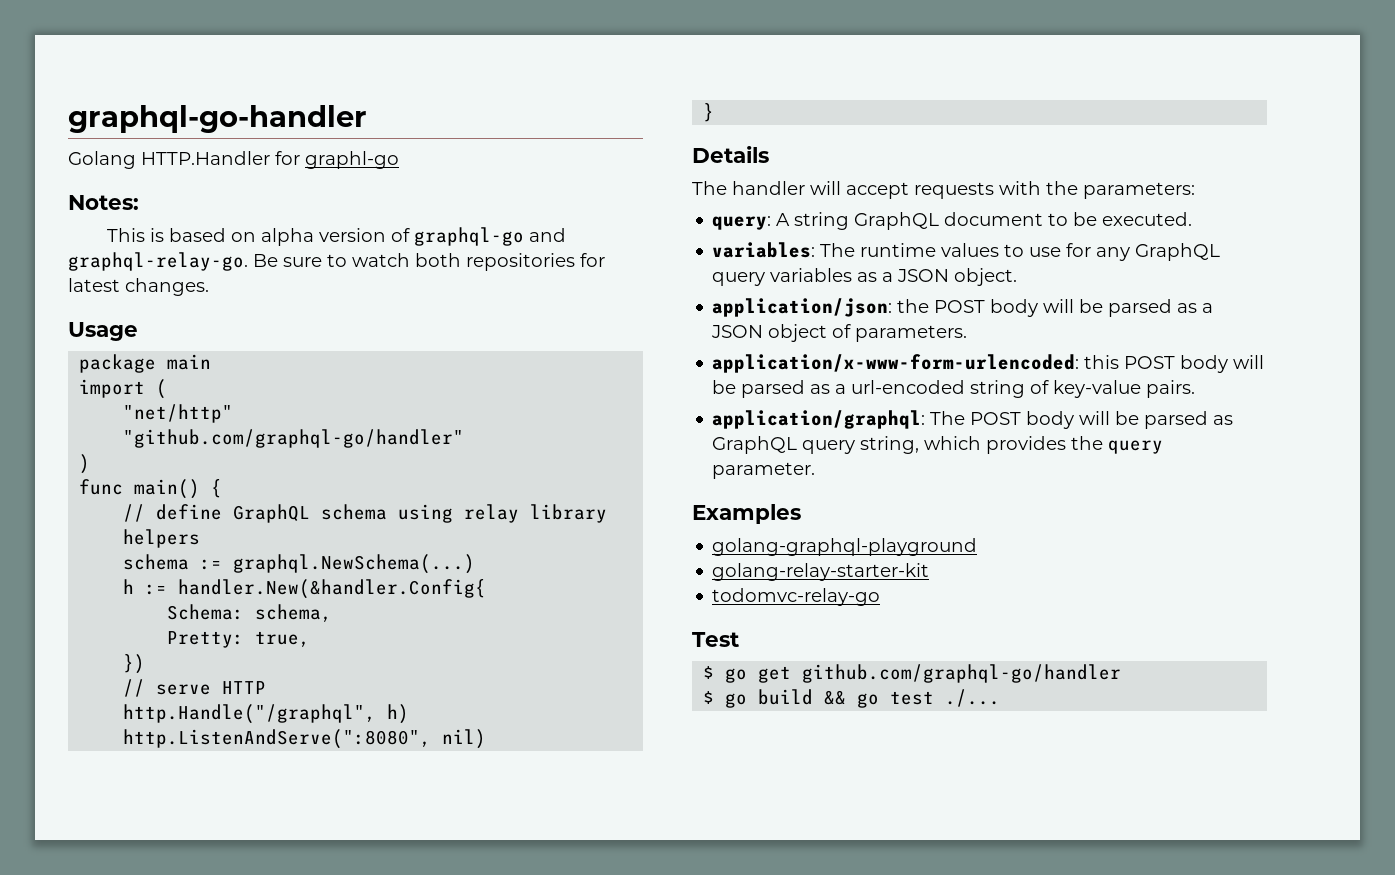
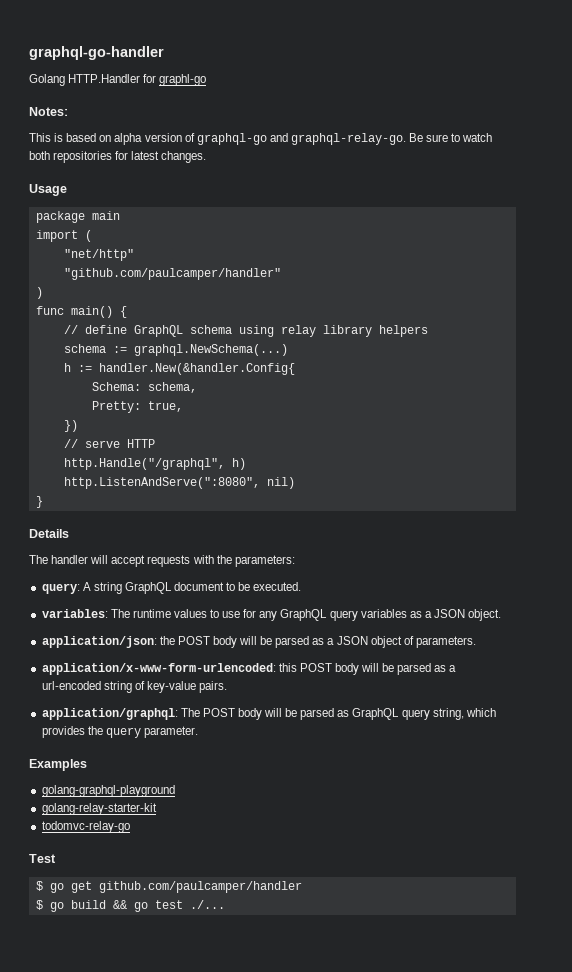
- "github.com/graphql-go/handler"
+ "github.com/paulcamper/handler"
- $ go get github.com/graphql-go/handler
+ $ go get github.com/paulcamper/handler

